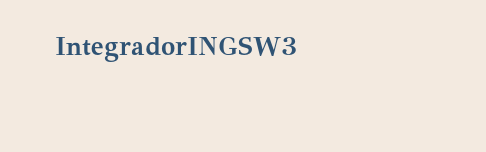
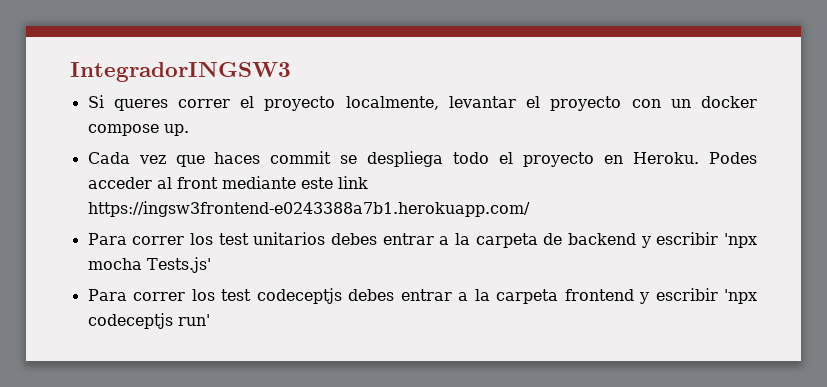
+ Si queres correr el proyecto localmente, levantar el proyecto con un docker compose up.
+ Cada vez que haces commit se despliega todo el proyecto en Heroku. Podes acceder al front mediante este link https://ingsw3frontend-e0243388a7b1.herokuapp.com/
+ Para correr los test unitarios debes entrar a la carpeta de backend y escribir 'npx mocha Tests.js'
+ Para correr los test codeceptjs debes entrar a la carpeta frontend y escribir 'npx codeceptjs run'

